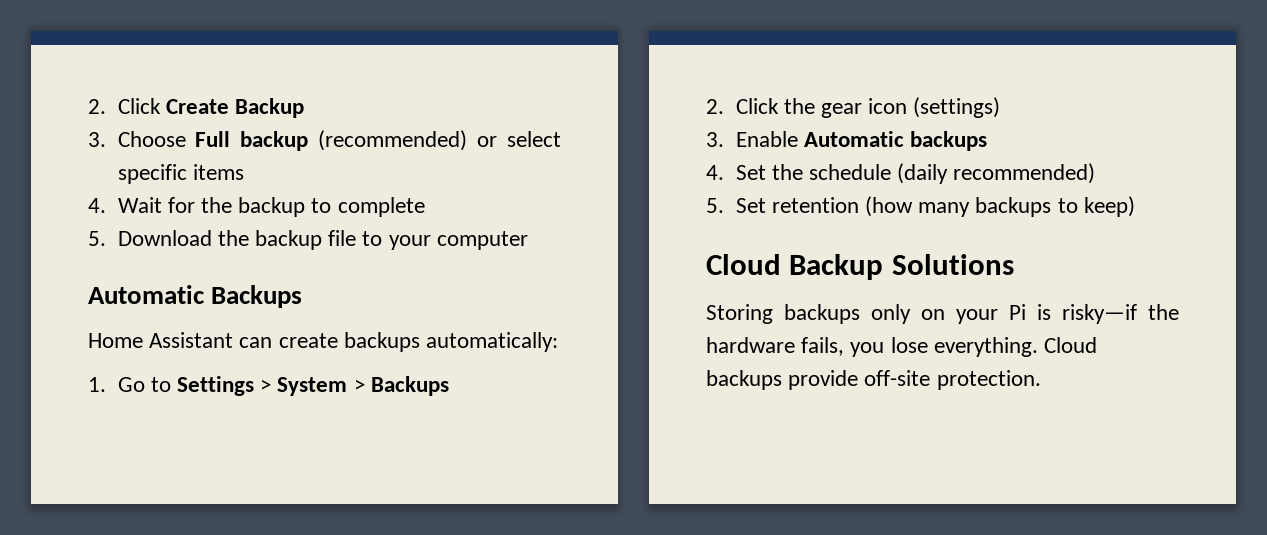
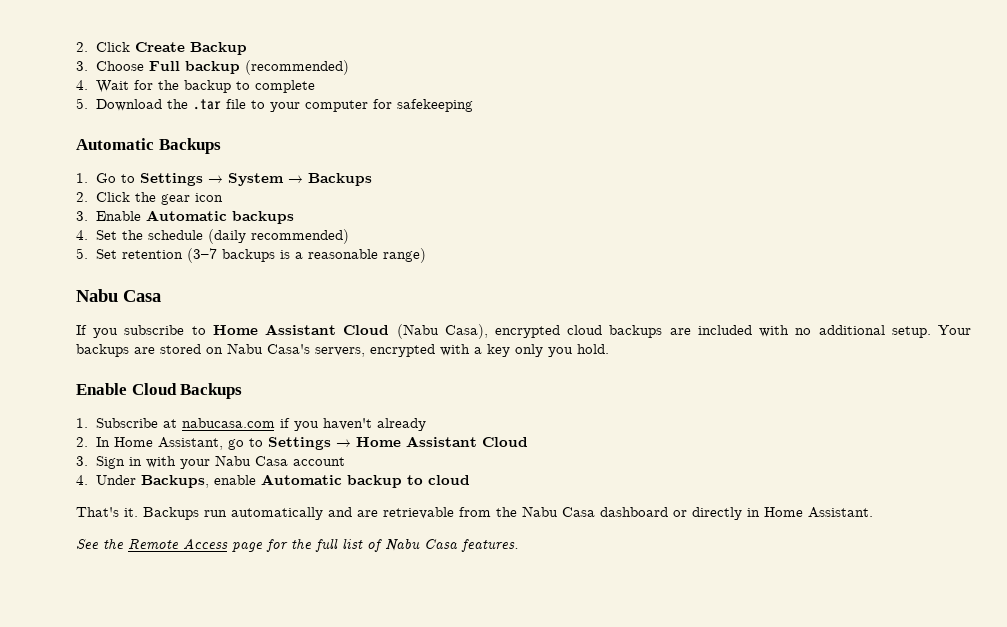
- 3. Choose Full backup (recommended) or select specific items
+ 3. Choose Full backup (recommended)
- 5. Download the backup file to your computer
+ 5. Download the .tar file to your computer for safekeeping
- Home Assistant can create backups automatically:
- 1. Go to Settings > System > Backups
+ 1. Go to Settings → System → Backups
- 2. Click the gear icon (settings)
+ 2. Click the gear icon
- 5. Set retention (how many backups to keep)
- Cloud Backup Solutions
- Storing backups only on your Pi is risky—if the hardware fails, you lose everything. Cloud backups provide off-site protection.
+ 5. Set retention (3–7 backups is a reasonable range)
+ Nabu Casa
+ If you subscribe to Home Assistant Cloud (Nabu Casa), encrypted cloud backups are included with no additional setup. Your backups are stored on Nabu Casa's servers, encrypted with a key only you hold.
+ Enable Cloud Backups
+ 1. Subscribe at nabucasa.com if you haven't already
+ 2. In Home Assistant, go to Settings → Home Assistant Cloud
+ 3. Sign in with your Nabu Casa account
+ 4. Under Backups, enable Automatic backup to cloud
+ That's it. Backups run automatically and are retrievable from the Nabu Casa dashboard or directly in Home Assistant.
+ See the Remote Access page for the full list of Nabu Casa features.

